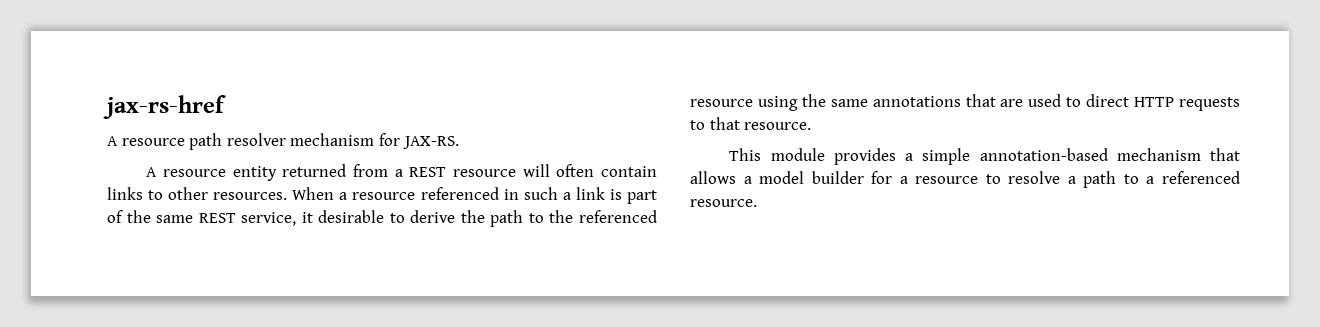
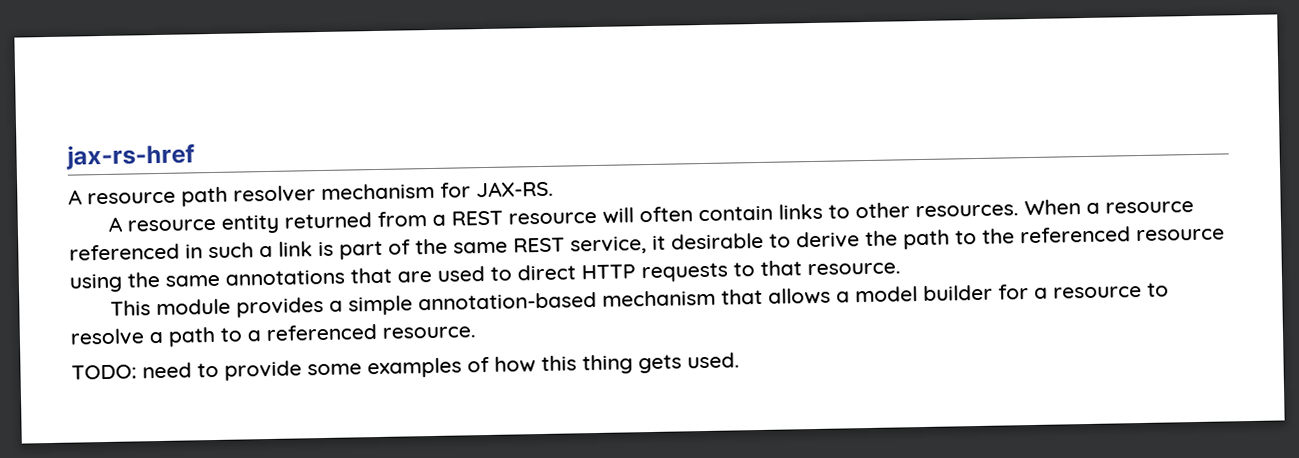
+ TODO: need to provide some examples of how this thing gets used.

